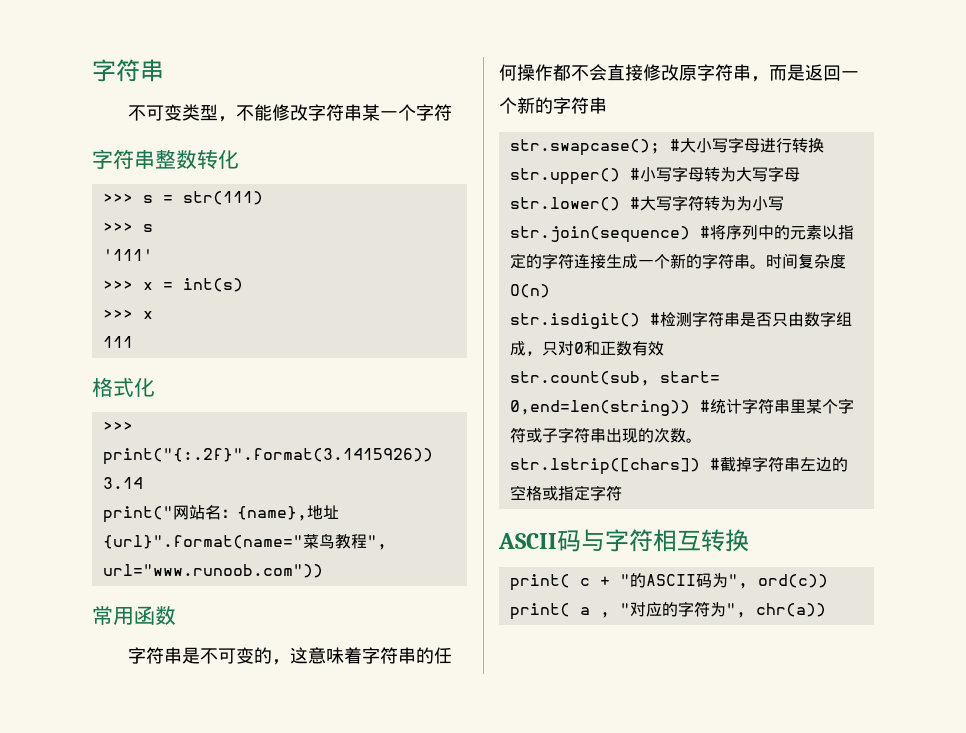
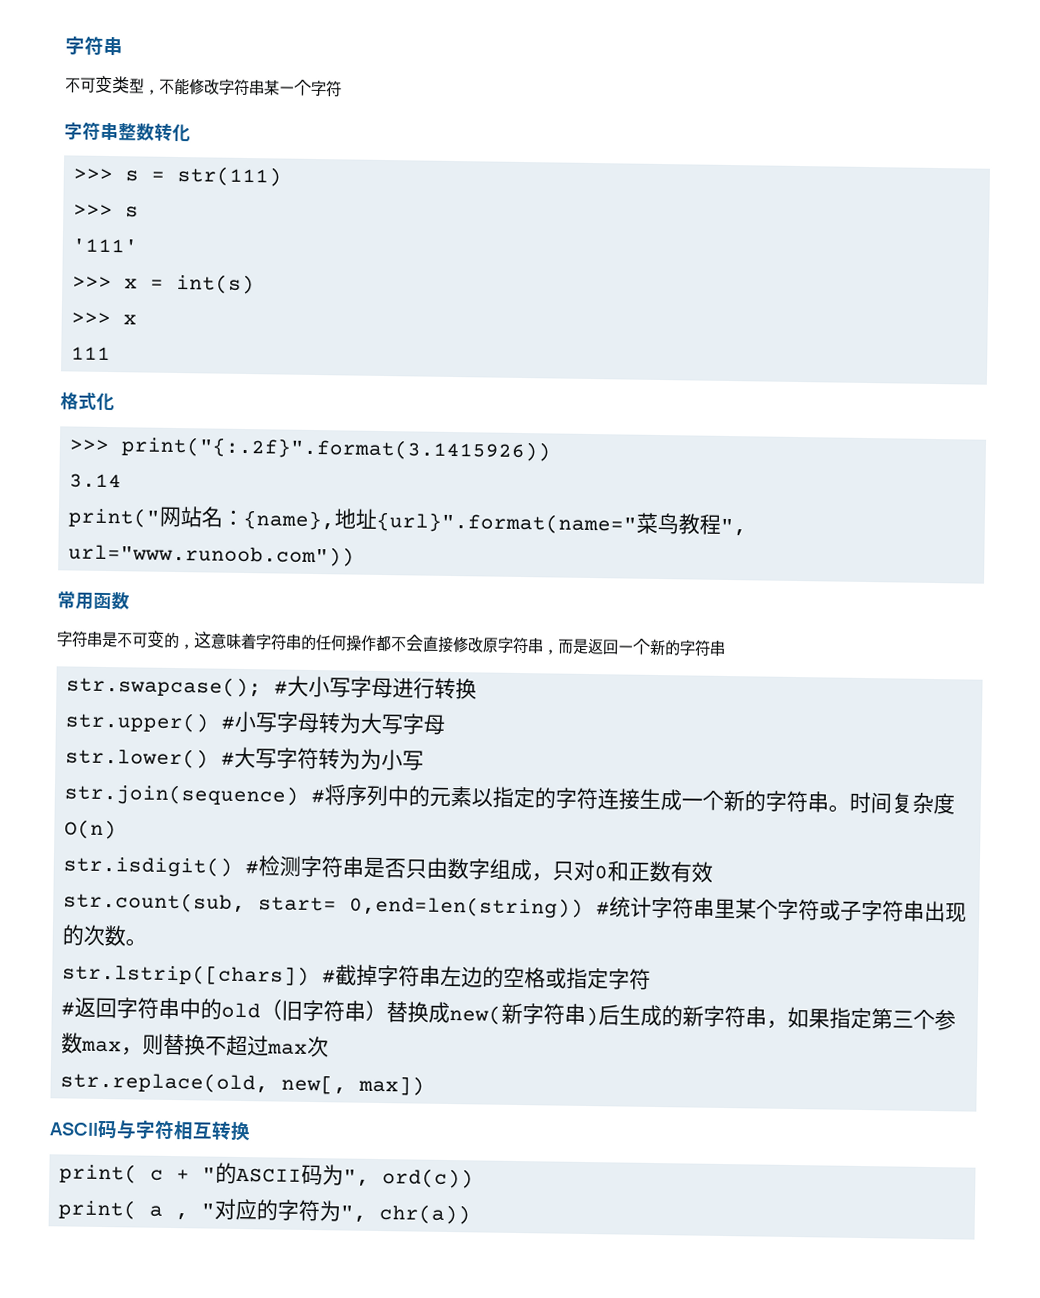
+ #返回字符串中的old（旧字符串）替换成new(新字符串)后生成的新字符串，如果指定第三个参数max，则替换不超过max次
+ str.replace(old, new[, max])

